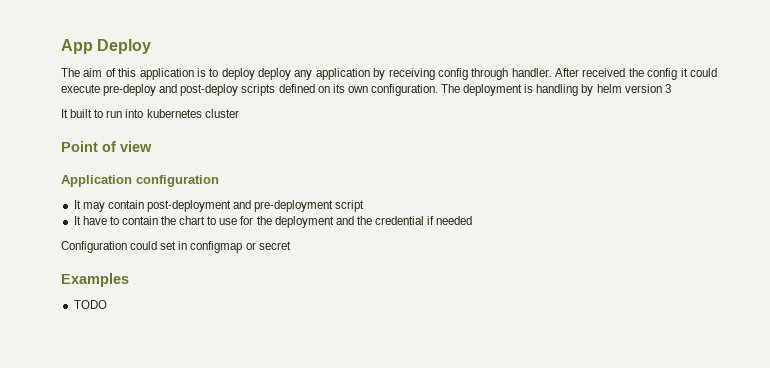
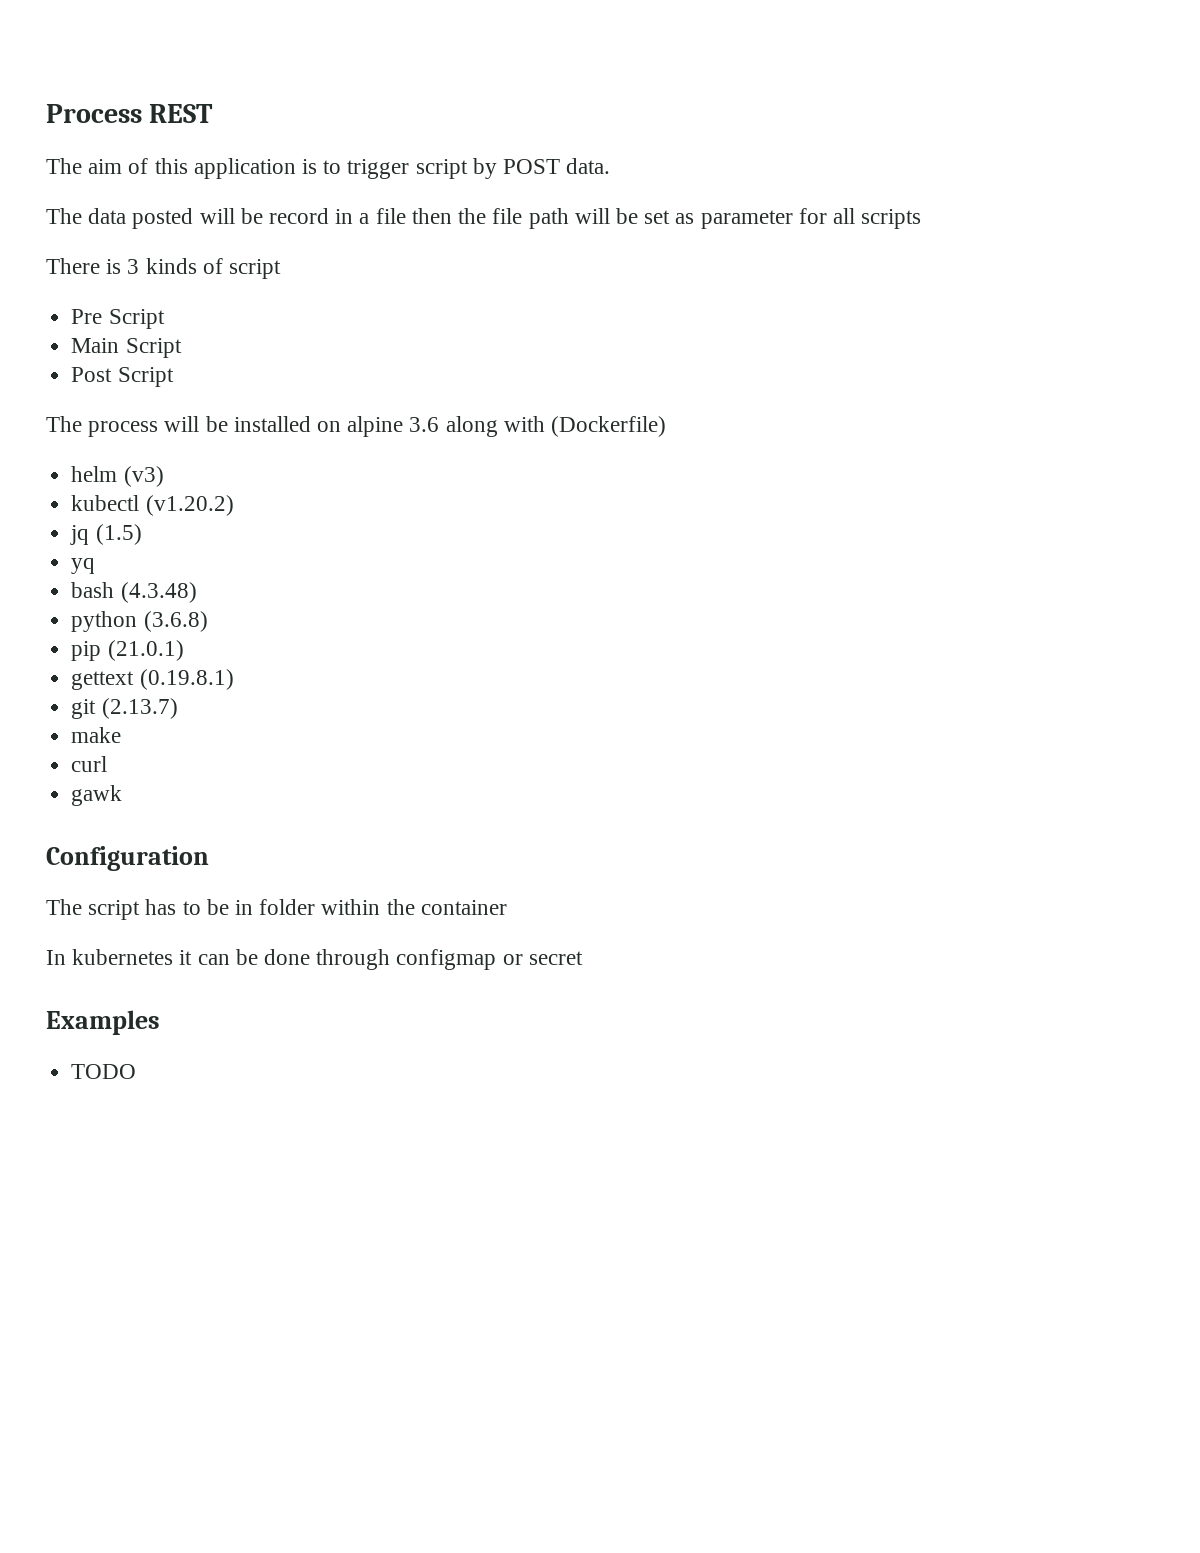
- App Deploy
+ Process REST
- The aim of this application is to deploy deploy any application by receiving config through handler. After received the config it could execute pre-deploy and post-deploy scripts defined on its own configuration. The deployment is handling by helm version 3
- It built to run into kubernetes cluster
- Point of view
- Application configuration
- It may contain post-deployment and pre-deployment script
- It have to contain the chart to use for the deployment and the credential if needed
- Configuration could set in configmap or secret
+ The aim of this application is to trigger script by POST data.
+ The data posted will be record in a file then the file path will be set as parameter for all scripts
+ There is 3 kinds of script
+ Pre Script
+ Main Script
+ Post Script
+ The process will be installed on alpine 3.6 along with (Dockerfile)
+ helm (v3)
+ kubectl (v1.20.2)
+ jq (1.5)
+ yq
+ bash (4.3.48)
+ python (3.6.8)
+ pip (21.0.1)
+ gettext (0.19.8.1)
+ git (2.13.7)
+ make
+ curl
+ gawk
+ Configuration
+ The script has to be in folder within the container
+ In kubernetes it can be done through configmap or secret

